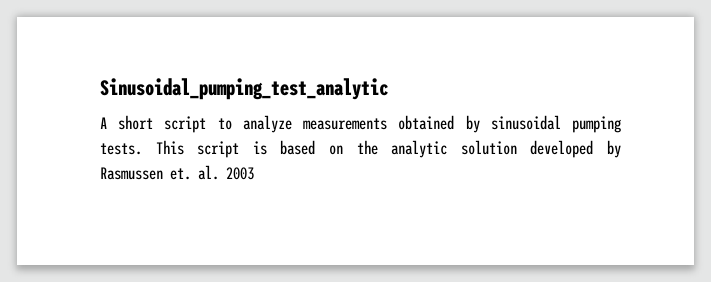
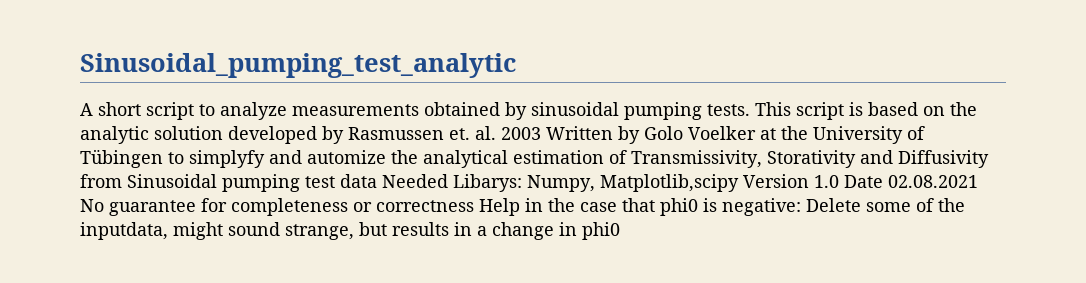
- This script is based on the analytic solution developed by Rasmussen et. al. 2003
+ This script is based on the analytic solution developed by Rasmussen et. al. 2003 Written by Golo Voelker at the University of Tübingen to simplyfy and automize the analytical estimation of Transmissivity, Storativity and Diffusivity from Sinusoidal pumping test data Needed Libarys: Numpy, Matplotlib,scipy Version 1.0 Date 02.08.2021 No guarantee for completeness or correctness Help in the case that phi0 is negative: Delete some of the inputdata, might sound strange, but results in a change in phi0

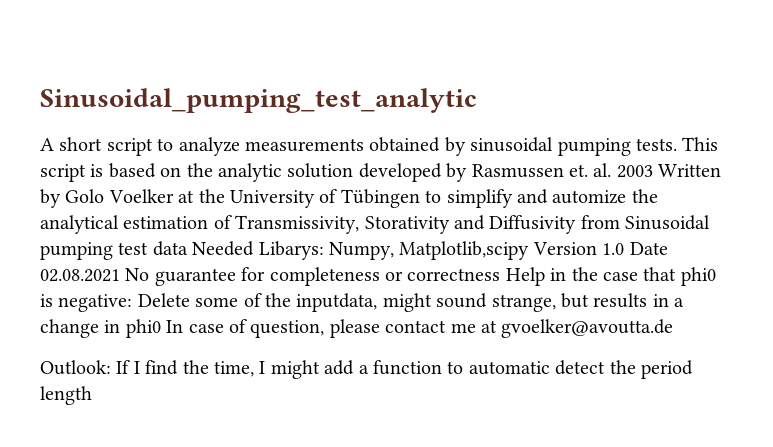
- This script is based on the analytic solution developed by Rasmussen et. al. 2003 Written by Golo Voelker at the University of Tübingen to simplyfy and automize the analytical estimation of Transmissivity, Storativity and Diffusivity from Sinusoidal pumping test data Needed Libarys:
+ This script is based on the analytic solution developed by Rasmussen et. al. 2003 Written by Golo Voelker at the University of Tübingen to simplify and automize the analytical estimation of Transmissivity, Storativity and Diffusivity from Sinusoidal pumping test data Needed Libarys:
- Delete some of the inputdata, might sound strange, but results in a change in phi0
+ Delete some of the inputdata, might sound strange, but results in a change in phi0 In case of question, please contact me at gvoelker@avoutta.de
+ Outlook: If I find the time, I might add a function to automatic detect the period length

